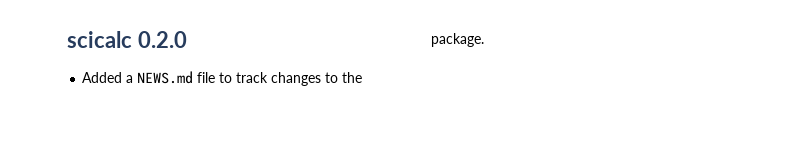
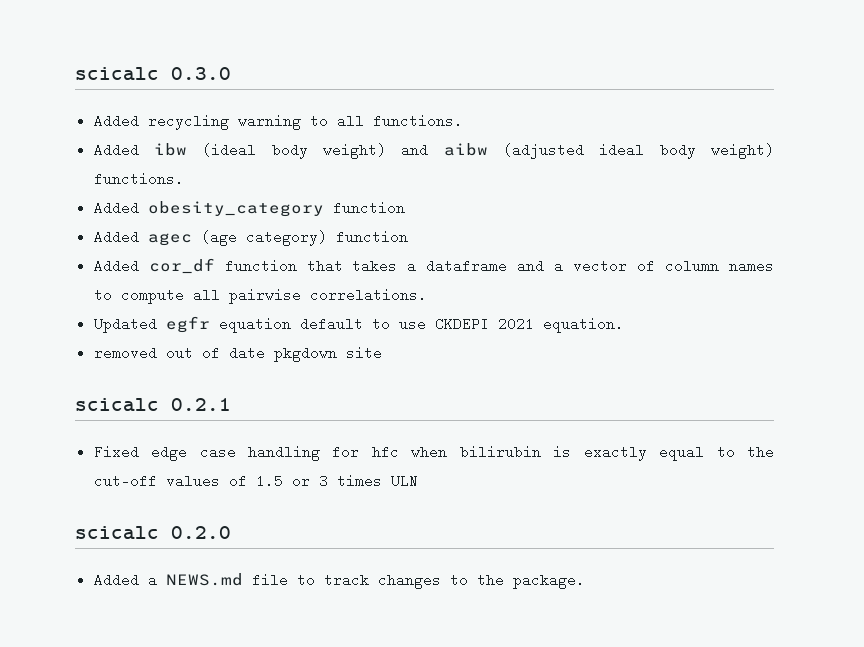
+ scicalc 0.3.0
+ Added recycling warning to all functions.
+ Added ibw (ideal body weight) and aibw (adjusted ideal body weight) functions.
+ Added obesity_category function
+ Added agec (age category) function
+ Added cor_df function that takes a dataframe and a vector of column names to compute all pairwise correlations.
+ Updated egfr equation default to use CKDEPI 2021 equation.
+ removed out of date pkgdown site
+ scicalc 0.2.1
+ Fixed edge case handling for hfc when bilirubin is exactly equal to the cut-off values of 1.5 or 3 times ULN

